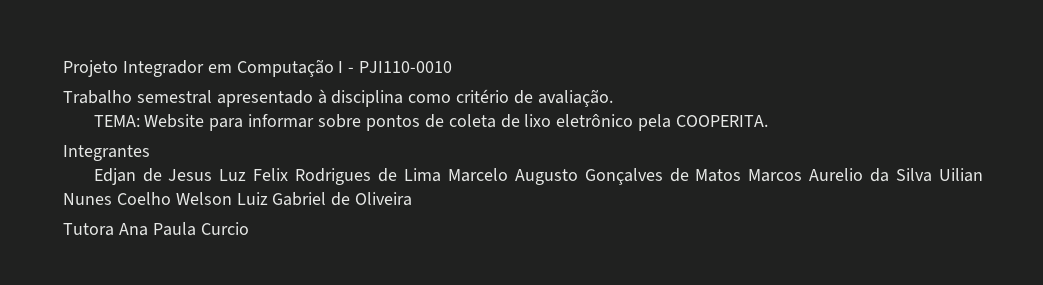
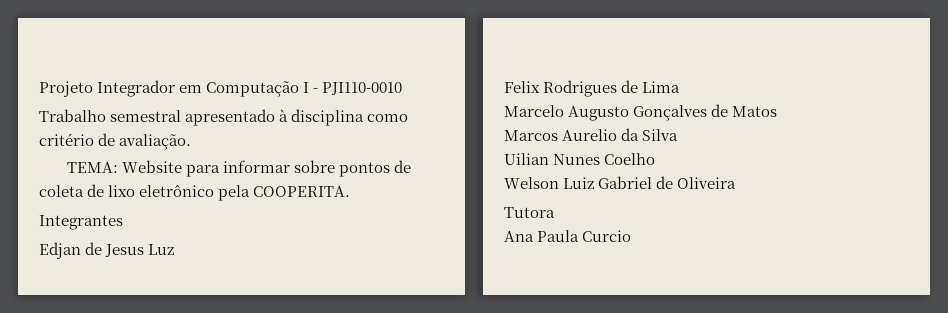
- Edjan de Jesus Luz Felix Rodrigues de Lima Marcelo Augusto Gonçalves de Matos Marcos Aurelio da Silva Uilian Nunes Coelho Welson Luiz Gabriel de Oliveira
+ Edjan de Jesus Luz
+ Felix Rodrigues de Lima
+ Marcelo Augusto Gonçalves de Matos
+ Marcos Aurelio da Silva
+ Uilian Nunes Coelho
+ Welson Luiz Gabriel de Oliveira
- Tutora Ana Paula Curcio
+ Tutora
+ Ana Paula Curcio

